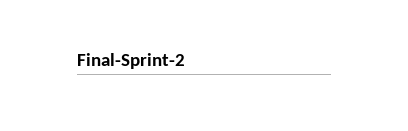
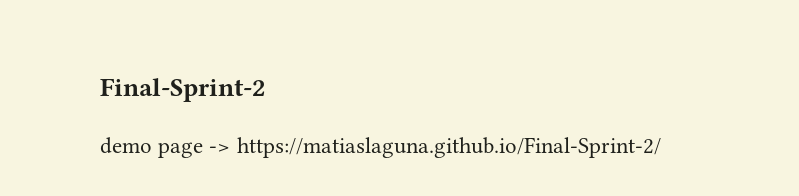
+ demo page -> https://matiaslaguna.github.io/Final-Sprint-2/

